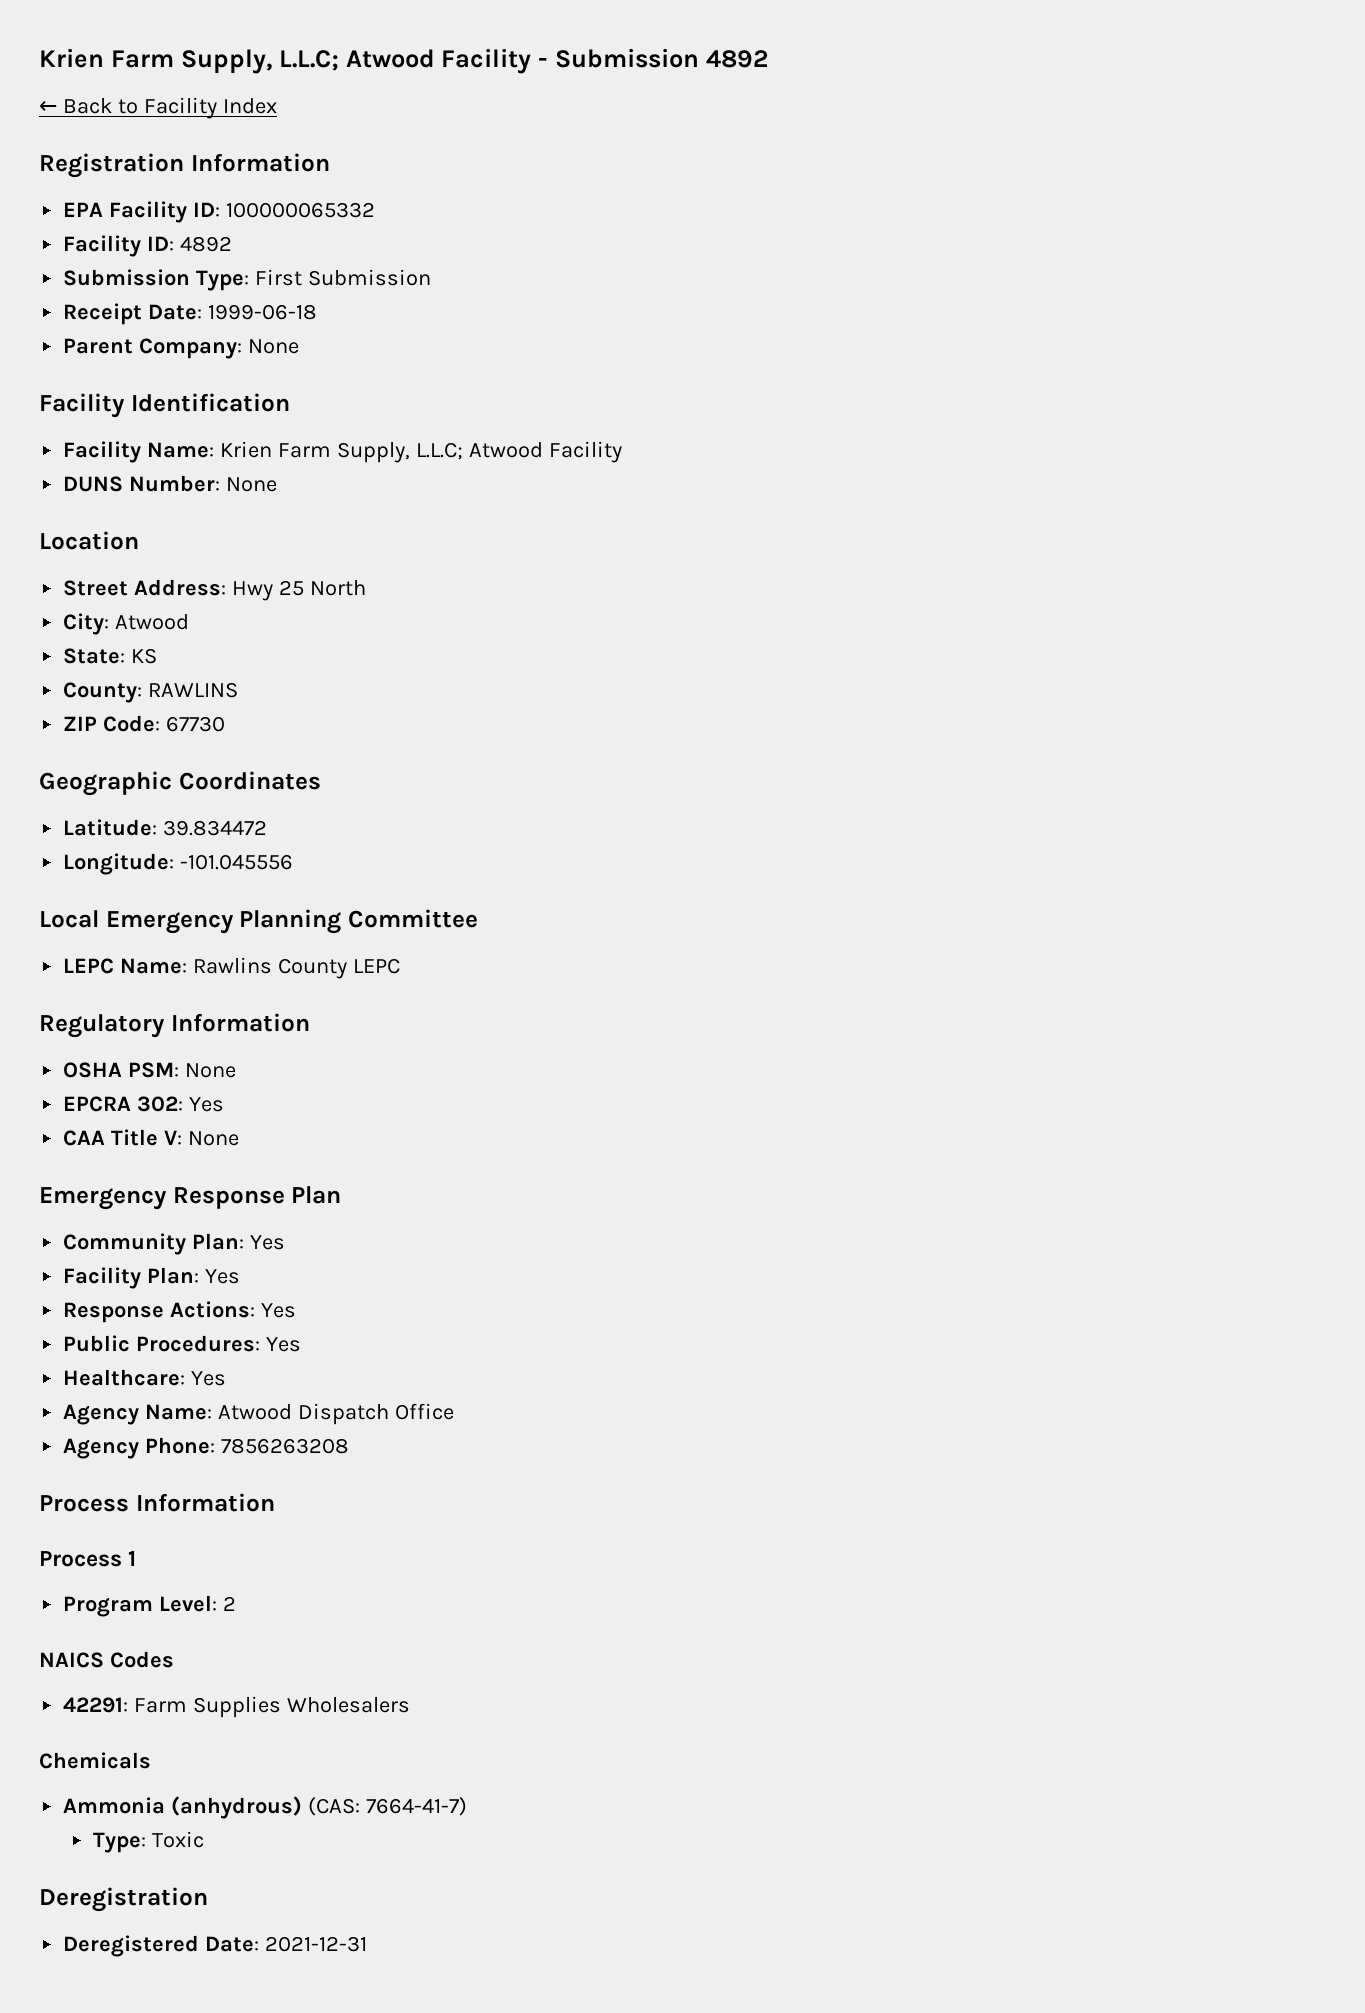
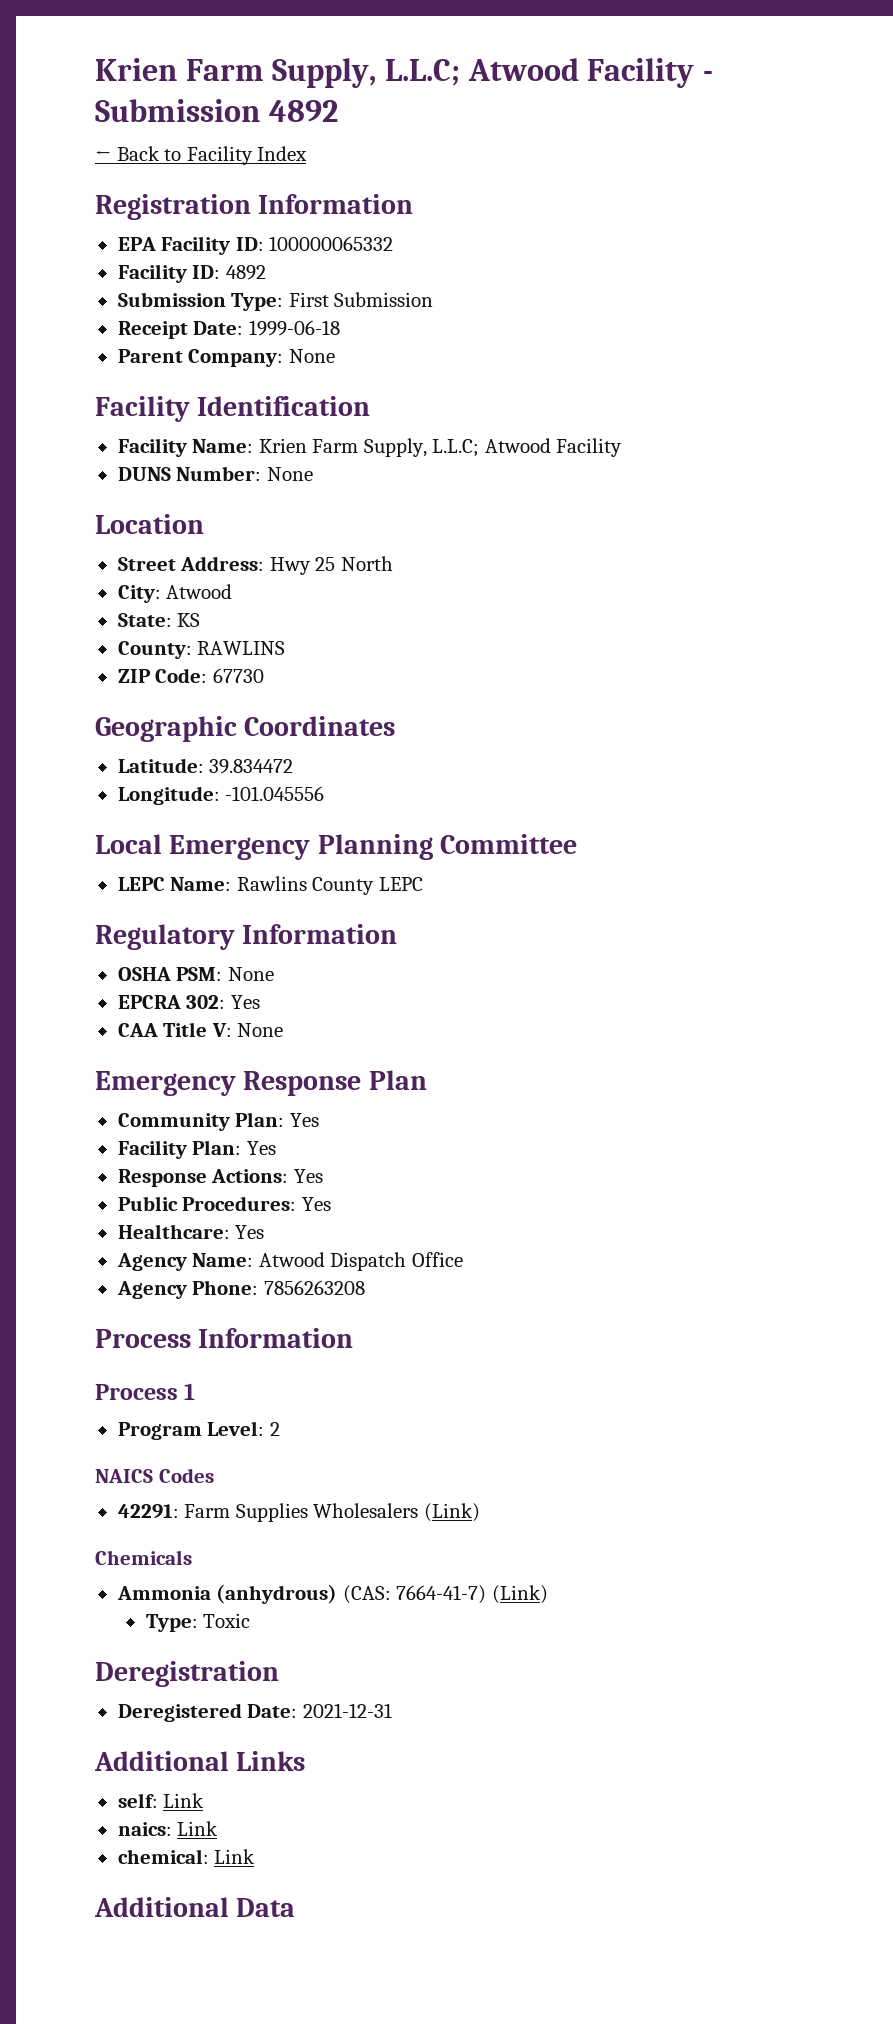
- 42291: Farm Supplies Wholesalers
+ 42291: Farm Supplies Wholesalers (Link)
- Ammonia (anhydrous) (CAS: 7664-41-7)
+ Ammonia (anhydrous) (CAS: 7664-41-7) (Link)
+ Additional Links
+ self: Link
+ naics: Link
+ chemical: Link
+ Additional Data

